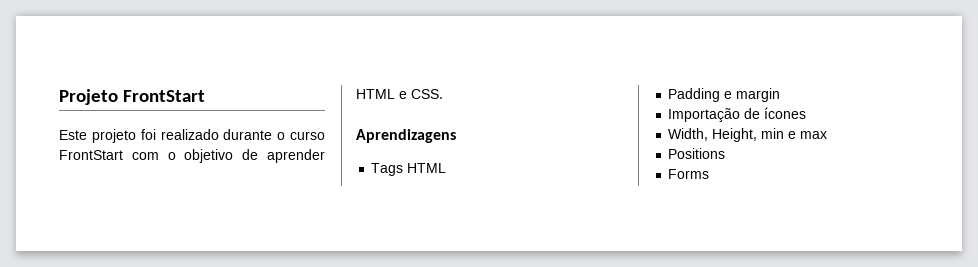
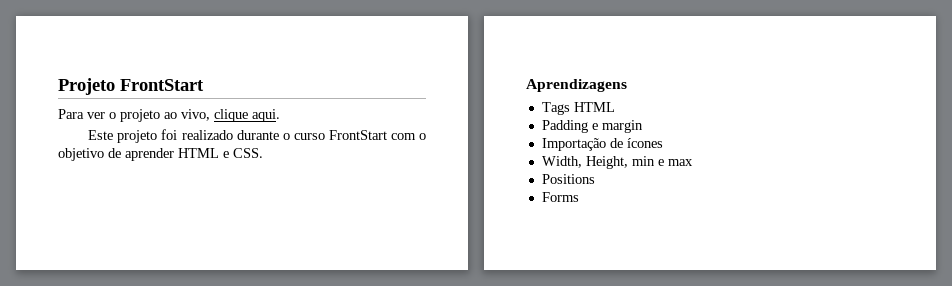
+ Para ver o projeto ao vivo, clique aqui.

